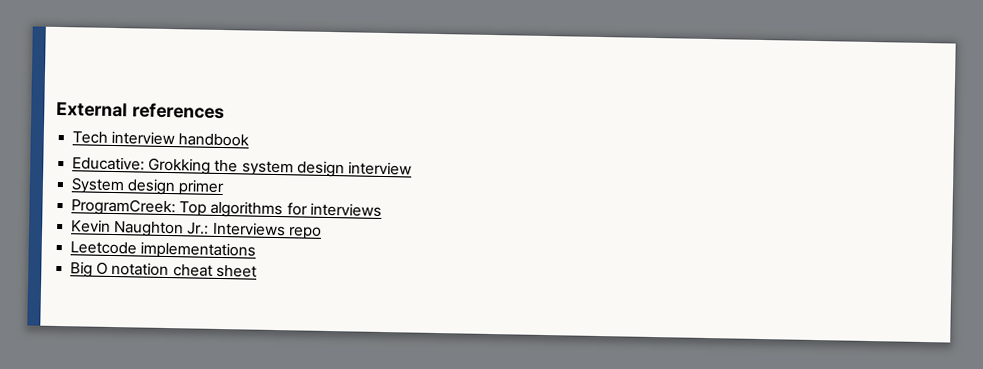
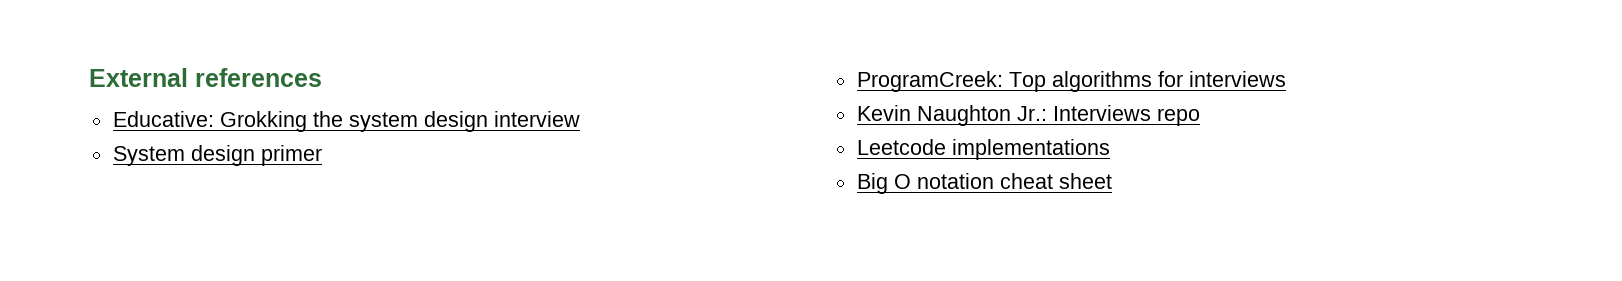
- Tech interview handbook

